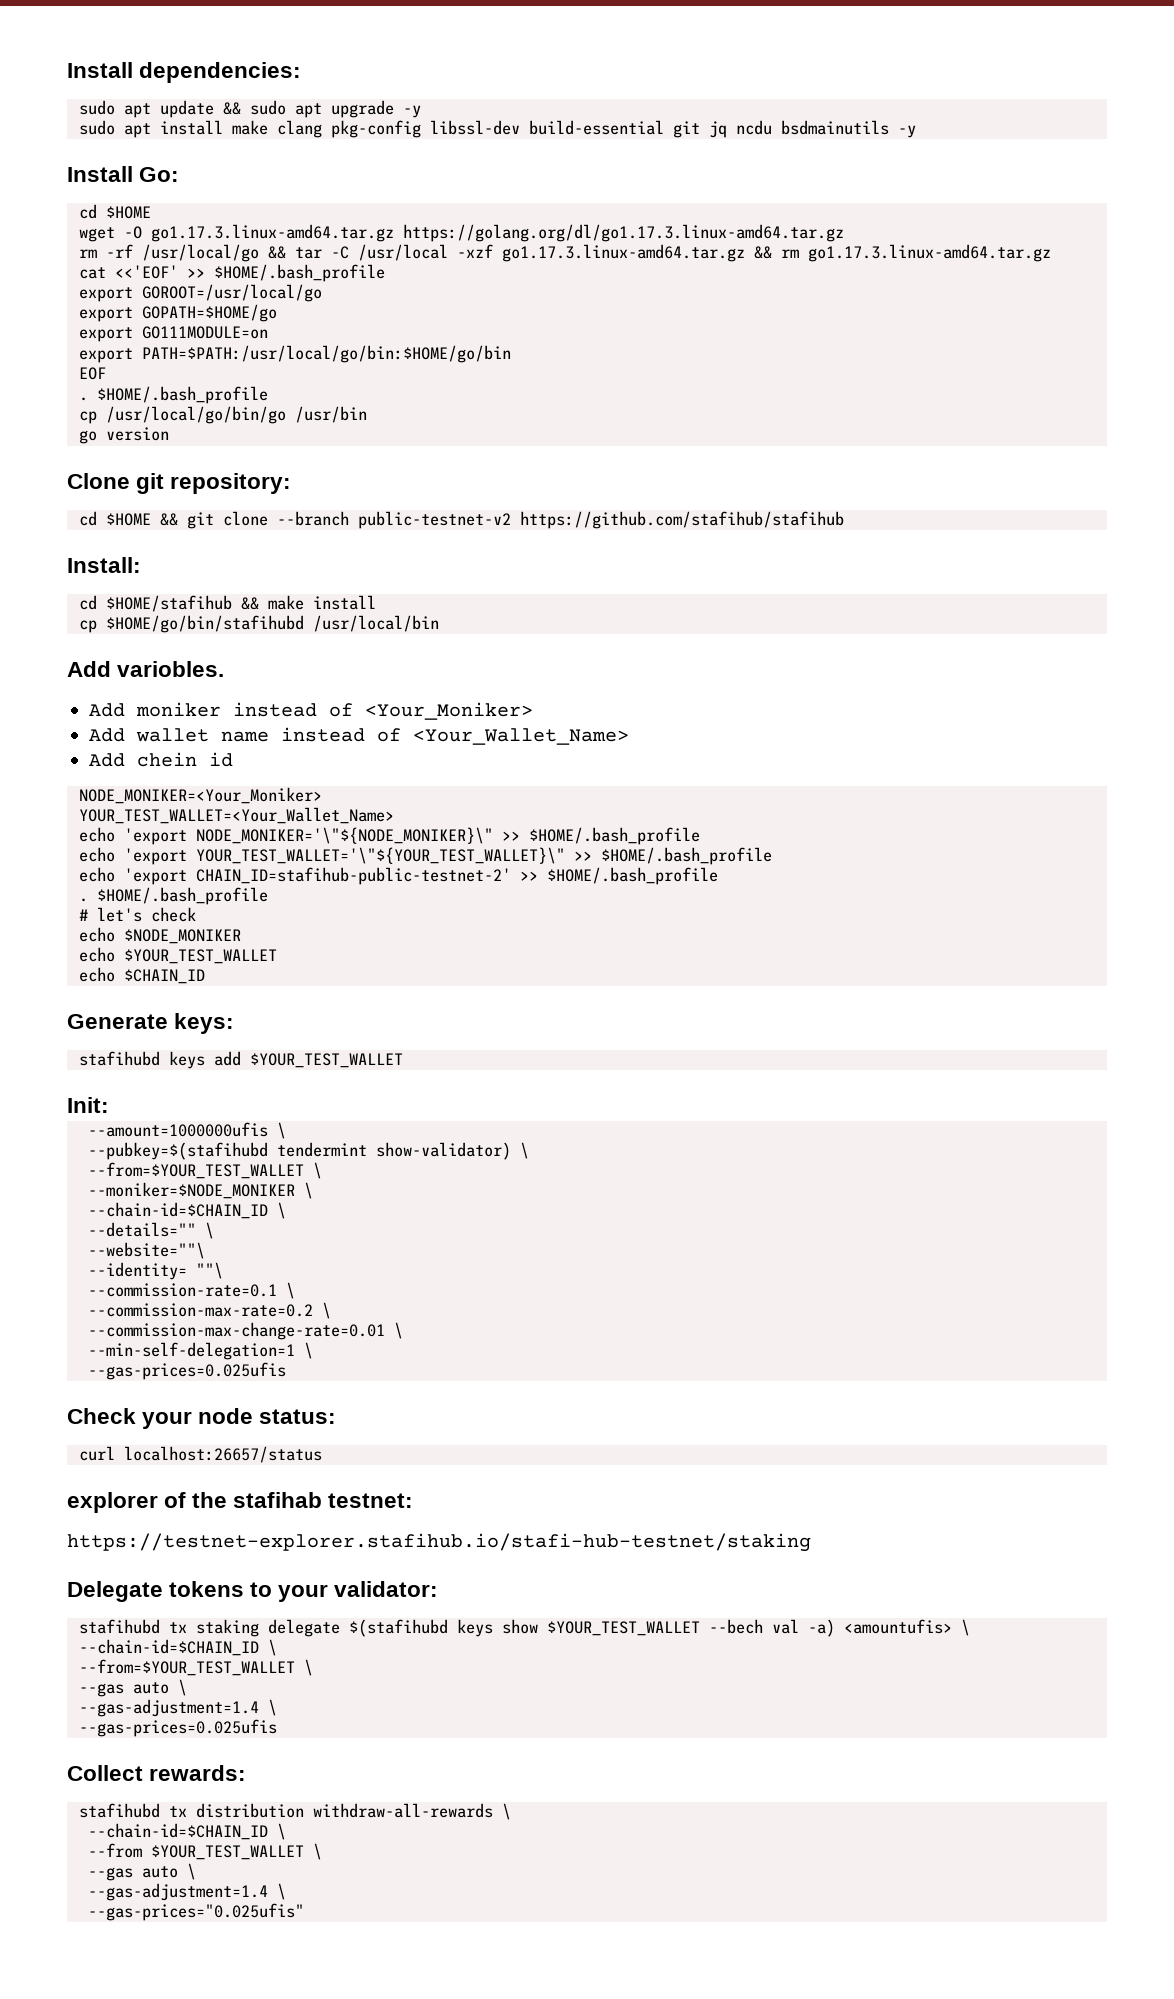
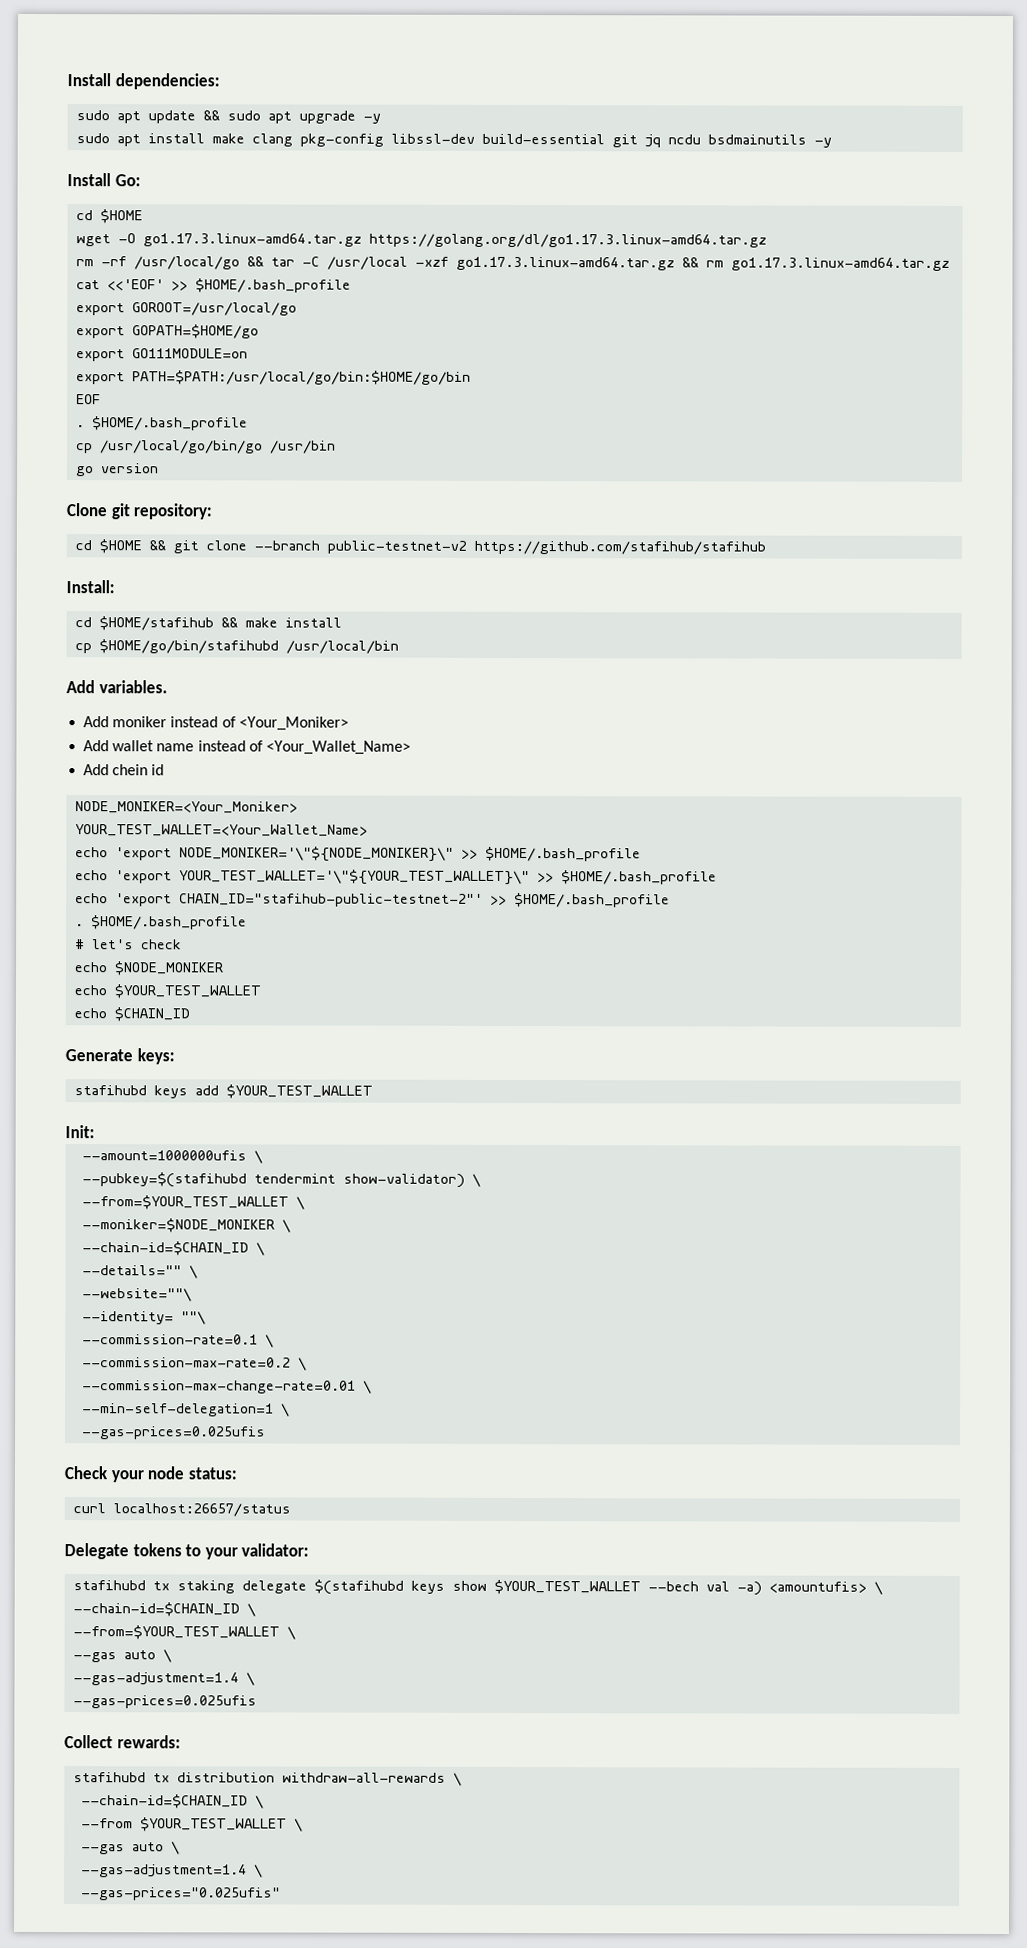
- Add variobles.
+ Add variables.
- echo 'export CHAIN_ID=stafihub-public-testnet-2' >> $HOME/.bash_profile
+ echo 'export CHAIN_ID="stafihub-public-testnet-2"' >> $HOME/.bash_profile
- explorer of the stafihab testnet:
- https://testnet-explorer.stafihub.io/stafi-hub-testnet/staking

